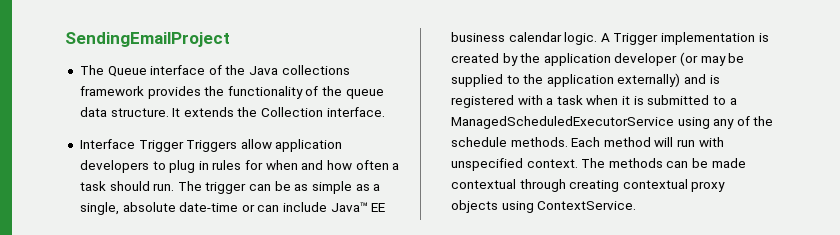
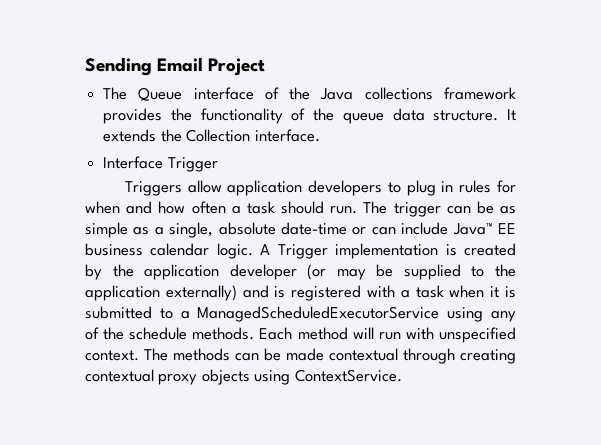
- SendingEmailProject
+ Sending Email Project
- Interface Trigger Triggers allow application developers to plug in rules for when and how often a task should run.
+ Interface Trigger
+ Triggers allow application developers to plug in rules for when and how often a task should run.

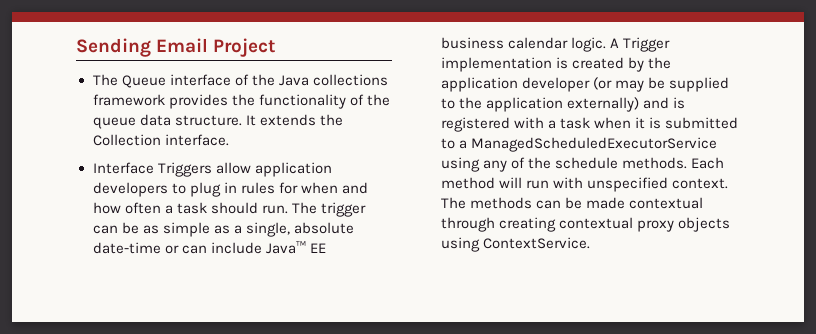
- Interface Trigger
- Triggers allow application developers to plug in rules for when and how often a task should run.
+ Interface Triggers allow application developers to plug in rules for when and how often a task should run.

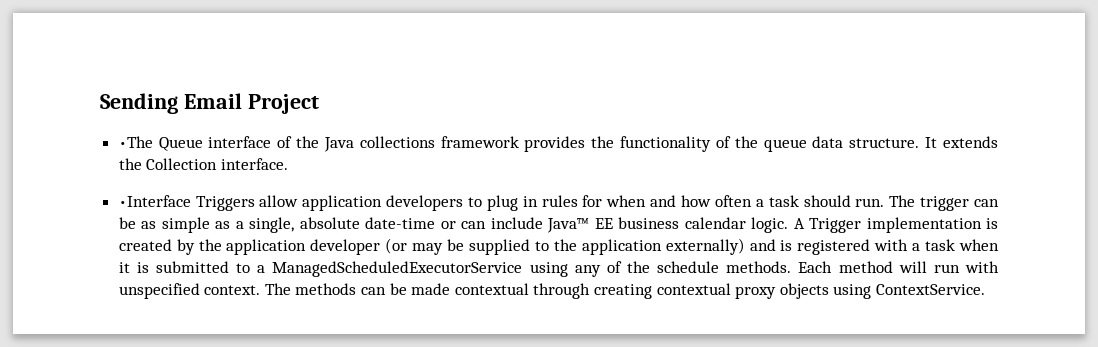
- The Queue interface of the Java collections framework provides the functionality of the queue data structure.
+ •The Queue interface of the Java collections framework provides the functionality of the queue data structure.
- Interface Triggers allow application developers to plug in rules for when and how often a task should run.
+ •Interface Triggers allow application developers to plug in rules for when and how often a task should run.

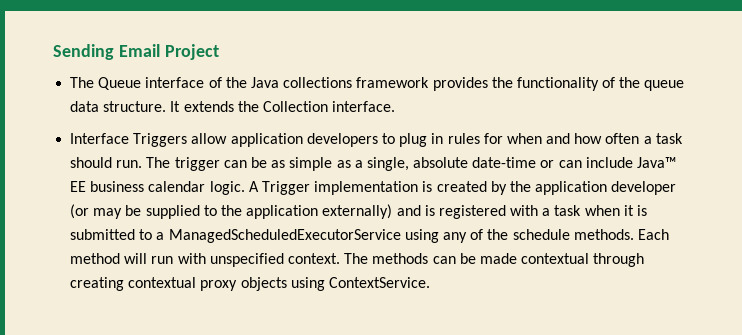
- •The Queue interface of the Java collections framework provides the functionality of the queue data structure.
+ The Queue interface of the Java collections framework provides the functionality of the queue data structure.
- •Interface Triggers allow application developers to plug in rules for when and how often a task should run.
+ Interface Triggers allow application developers to plug in rules for when and how often a task should run.

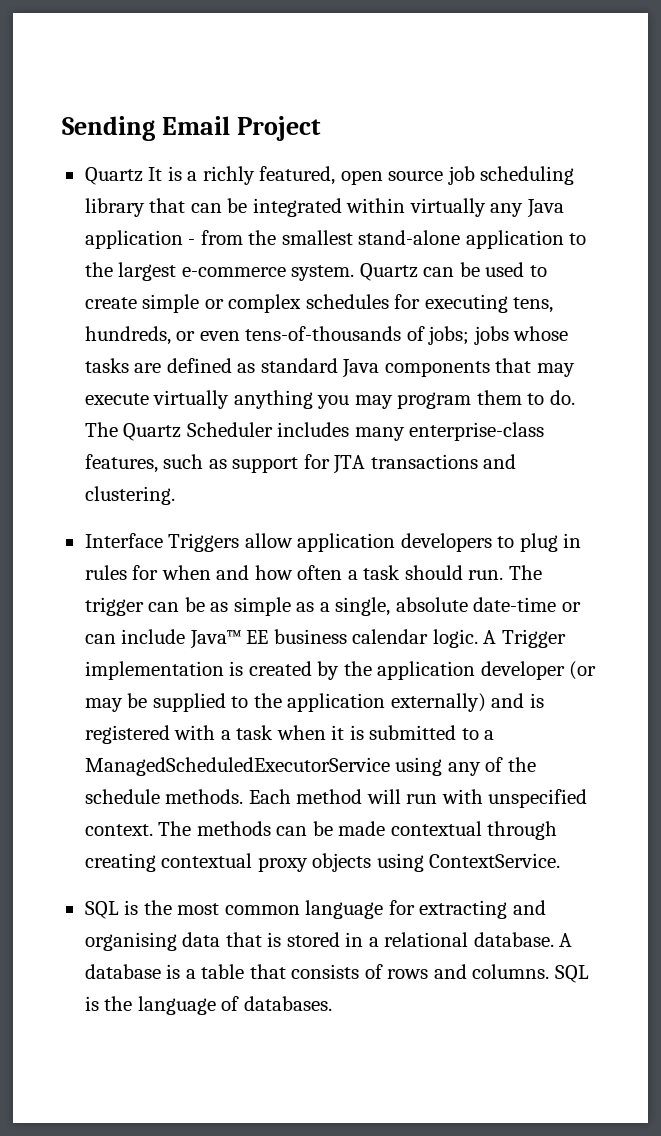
- The Queue interface of the Java collections framework provides the functionality of the queue data structure. It extends the Collection interface.
+ Quartz It is a richly featured, open source job scheduling library that can be integrated within virtually any Java application - from the smallest stand-alone application to the largest e-commerce system. Quartz can be used to create simple or complex schedules for executing tens, hundreds, or even tens-of-thousands of jobs; jobs whose tasks are defined as standard Java components that may execute virtually anything you may program them to do. The Quartz Scheduler includes many enterprise-class features, such as support for JTA transactions and clustering.
+ SQL is the most common language for extracting and organising data that is stored in a relational database. A database is a table that consists of rows and columns. SQL is the language of databases.

